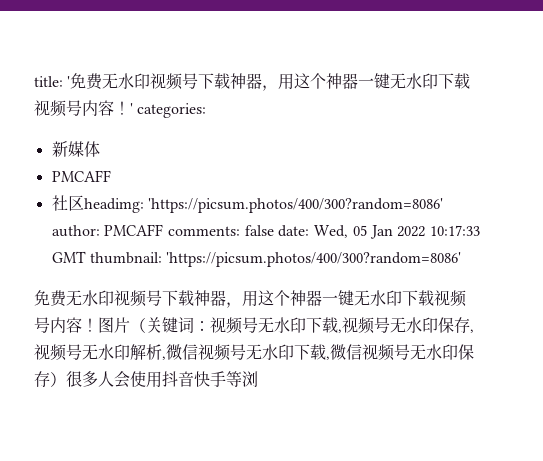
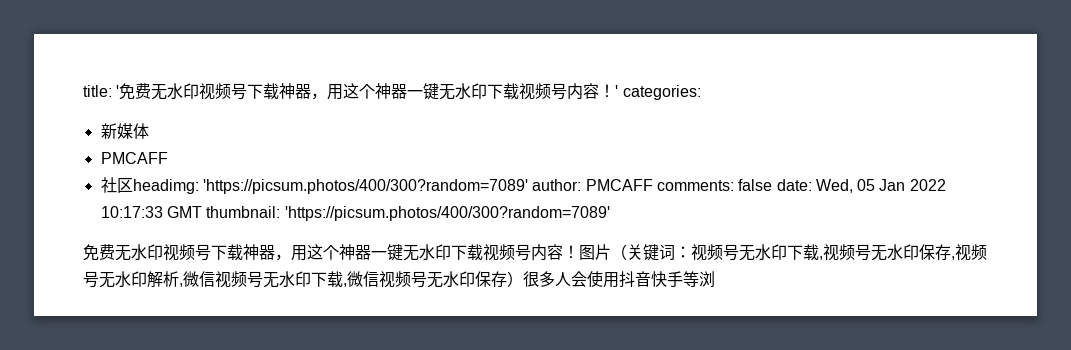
- 社区headimg: 'https://picsum.photos/400/300?random=8086' author: PMCAFF comments: false date: Wed, 05 Jan 2022 10:17:33 GMT thumbnail: 'https://picsum.photos/400/300?random=8086'
+ 社区headimg: 'https://picsum.photos/400/300?random=7089' author: PMCAFF comments: false date: Wed, 05 Jan 2022 10:17:33 GMT thumbnail: 'https://picsum.photos/400/300?random=7089'

